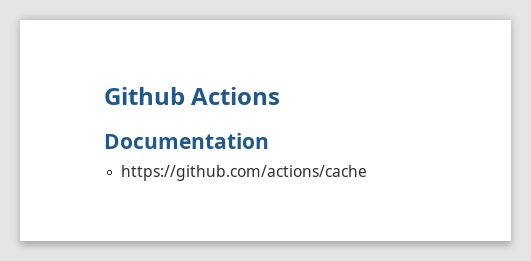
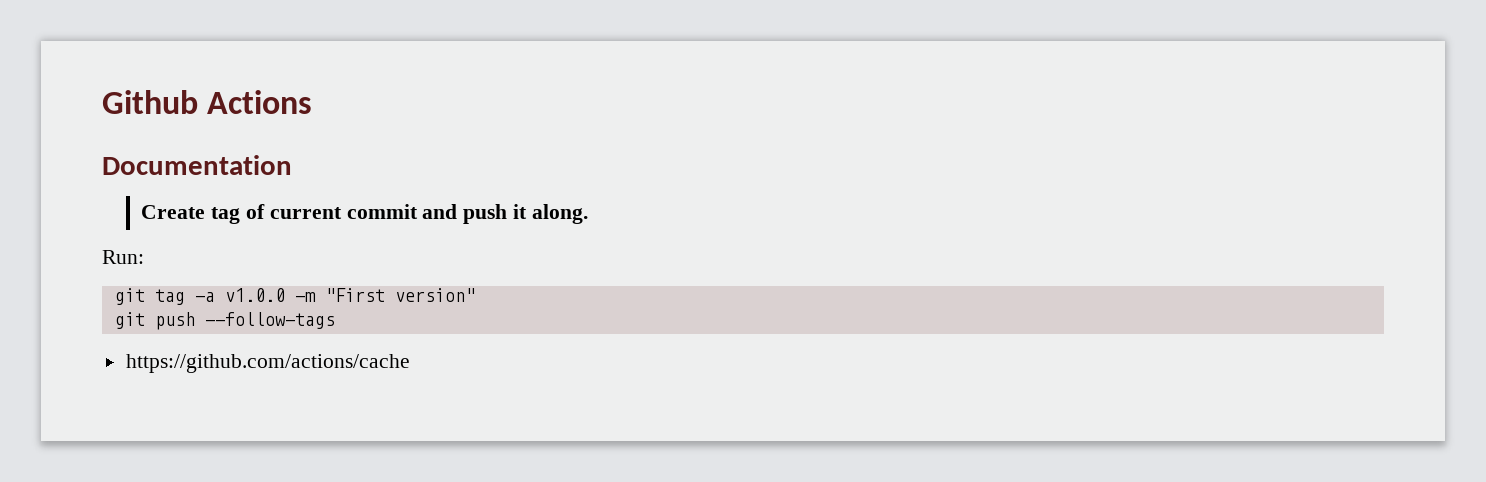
+ Create tag of current commit and push it along.
+ Run:
+ git tag -a v1.0.0 -m "First version"
+ git push --follow-tags

